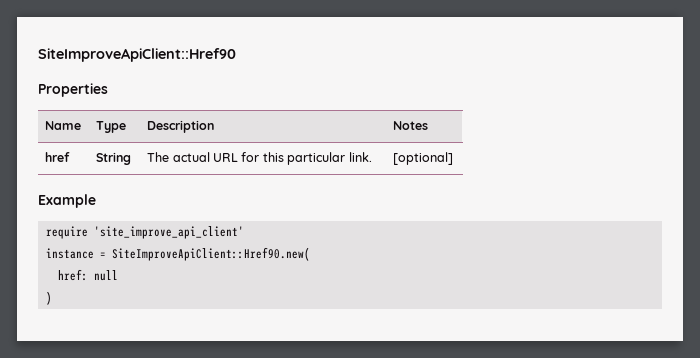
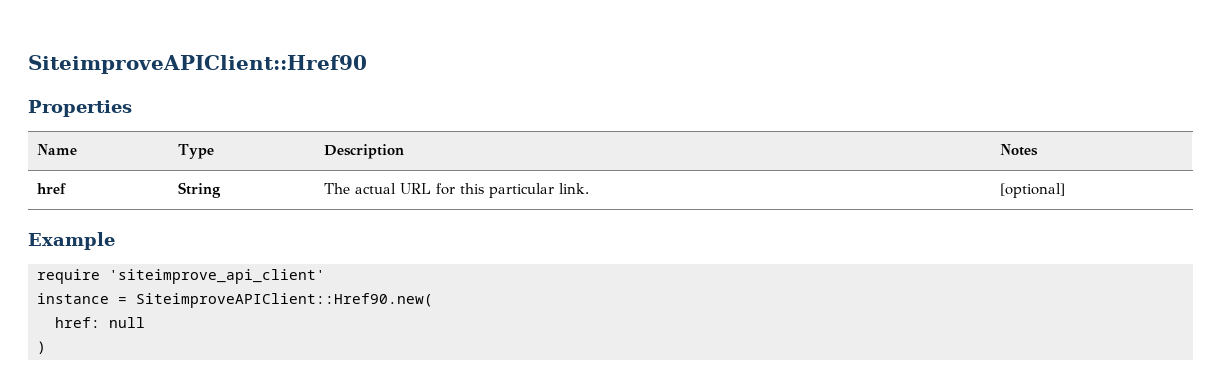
- SiteImproveApiClient::Href90
+ SiteimproveAPIClient::Href90
- require 'site_improve_api_client'
+ require 'siteimprove_api_client'
- instance = SiteImproveApiClient::Href90.new(
+ instance = SiteimproveAPIClient::Href90.new(

